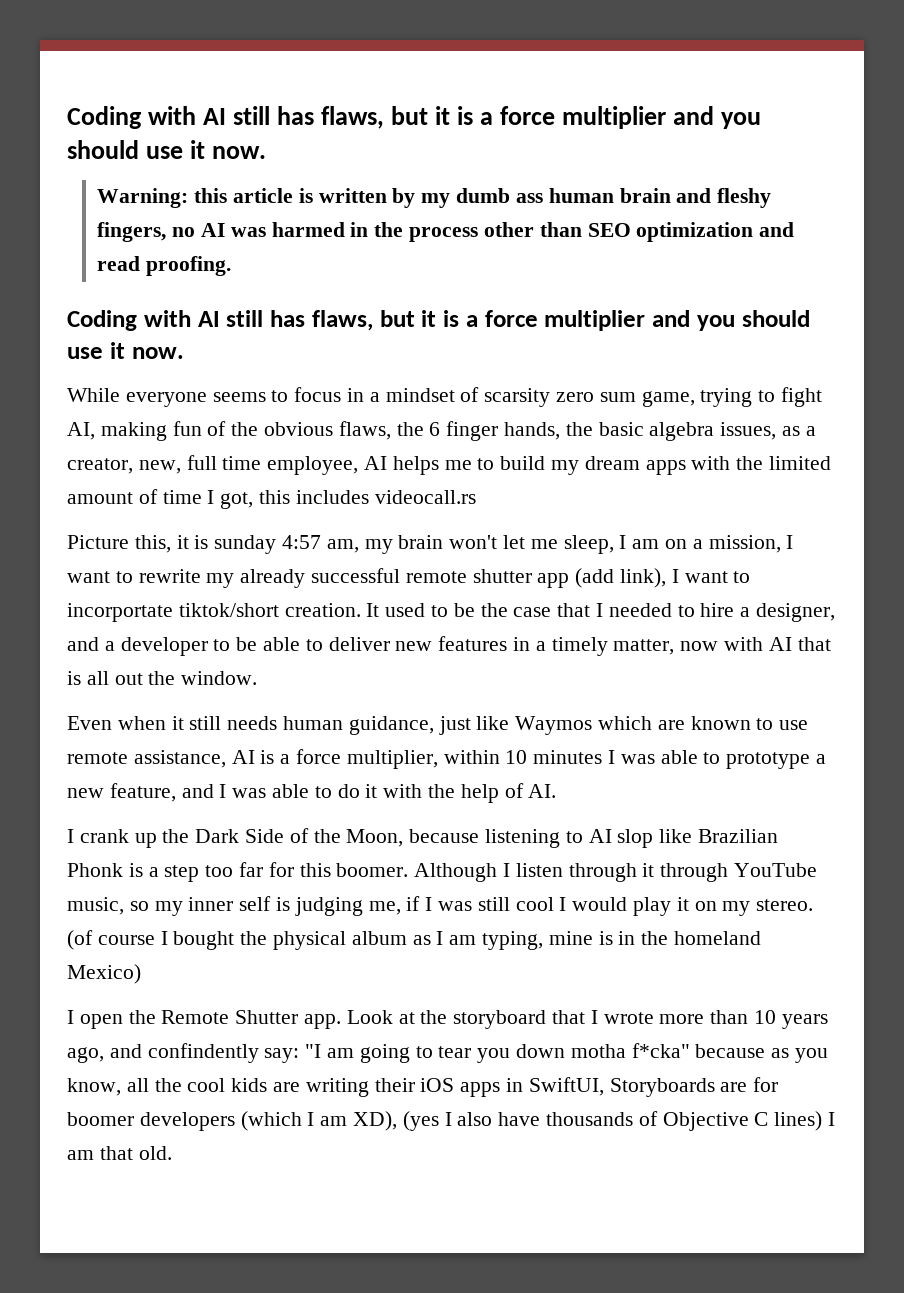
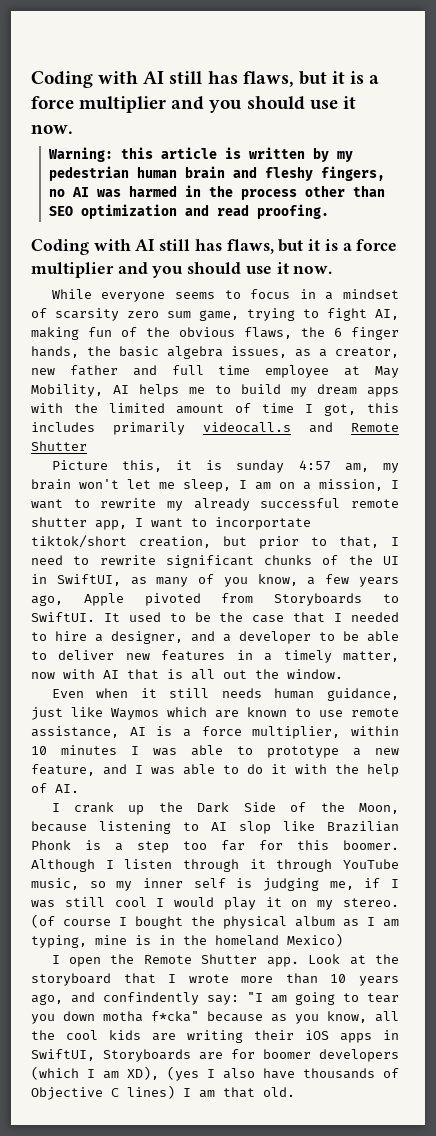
- Warning: this article is written by my dumb ass human brain and fleshy fingers, no AI was harmed in the process other than SEO optimization and read proofing.
+ Warning: this article is written by my pedestrian human brain and fleshy fingers, no AI was harmed in the process other than SEO optimization and read proofing.
- While everyone seems to focus in a mindset of scarsity zero sum game, trying to fight AI, making fun of the obvious flaws, the 6 finger hands, the basic algebra issues, as a creator, new, full time employee, AI helps me to build my dream apps with the limited amount of time I got, this includes videocall.rs
+ While everyone seems to focus in a mindset of scarsity zero sum game, trying to fight AI, making fun of the obvious flaws, the 6 finger hands, the basic algebra issues, as a creator, new father and full time employee at May Mobility, AI helps me to build my dream apps with the limited amount of time I got, this includes primarily videocall.s and Remote Shutter
- Picture this, it is sunday 4:57 am, my brain won't let me sleep, I am on a mission, I want to rewrite my already successful remote shutter app (add link), I want to incorportate tiktok/short creation.
+ Picture this, it is sunday 4:57 am, my brain won't let me sleep, I am on a mission, I want to rewrite my already successful remote shutter app, I want to incorportate tiktok/short creation, but prior to that, I need to rewrite significant chunks of the UI in SwiftUI, as many of you know, a few years ago, Apple pivoted from Storyboards to SwiftUI.

